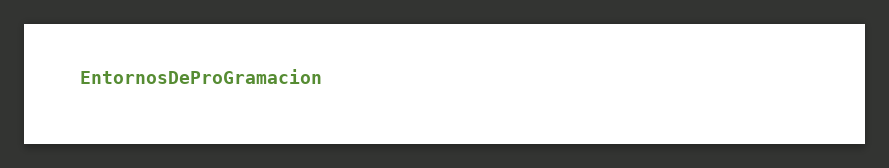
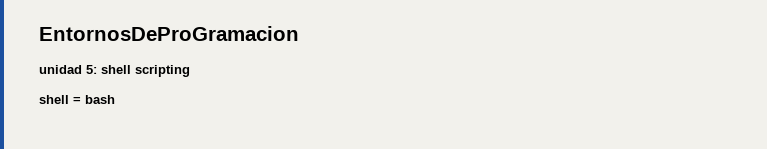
+ unidad 5: shell scripting
+ shell = bash

